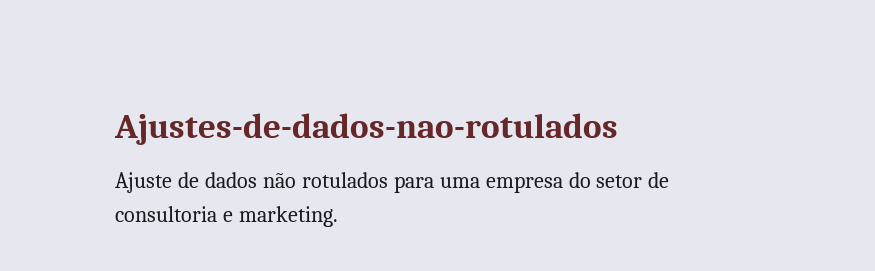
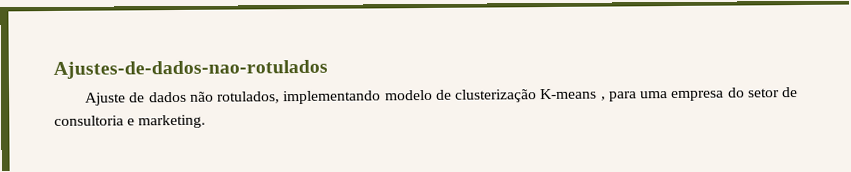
- Ajuste de dados não rotulados para uma empresa do setor de consultoria e marketing.
+ Ajuste de dados não rotulados, implementando modelo de clusterização K-means , para uma empresa do setor de consultoria e marketing.

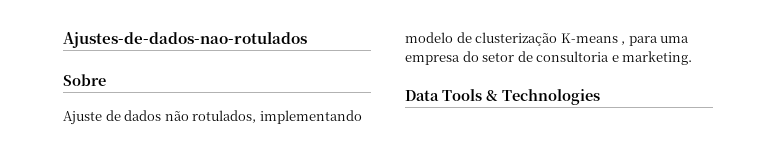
+ Sobre
+ Data Tools & Technologies

